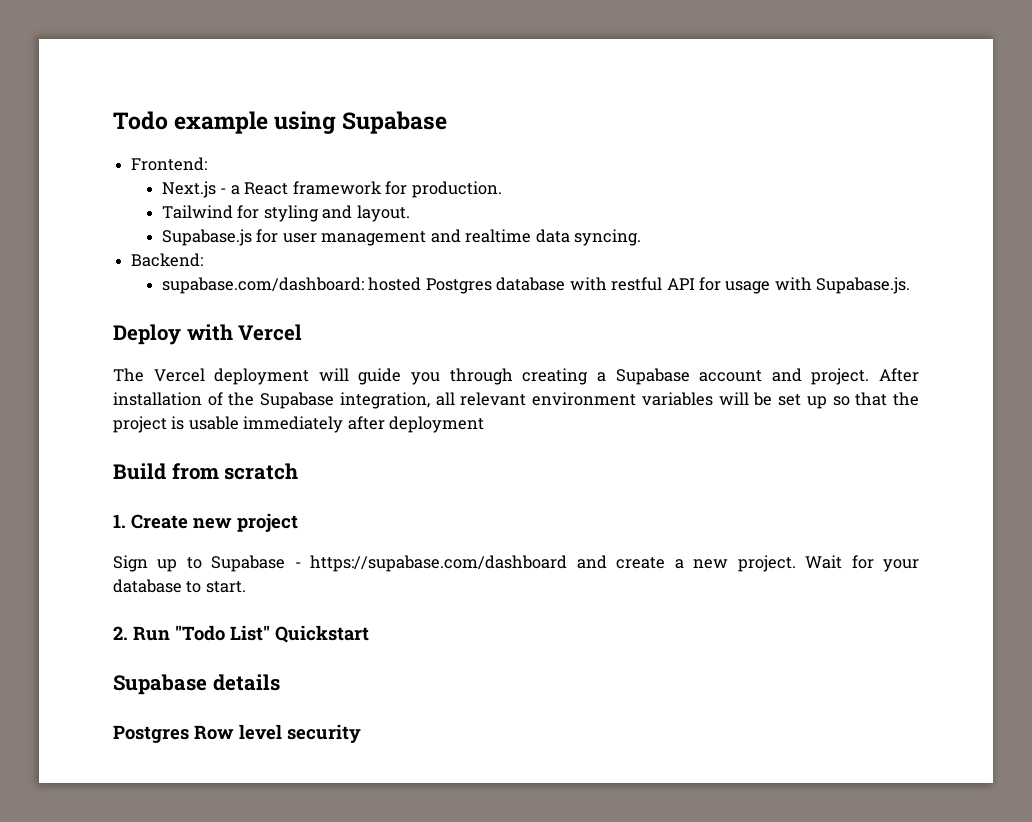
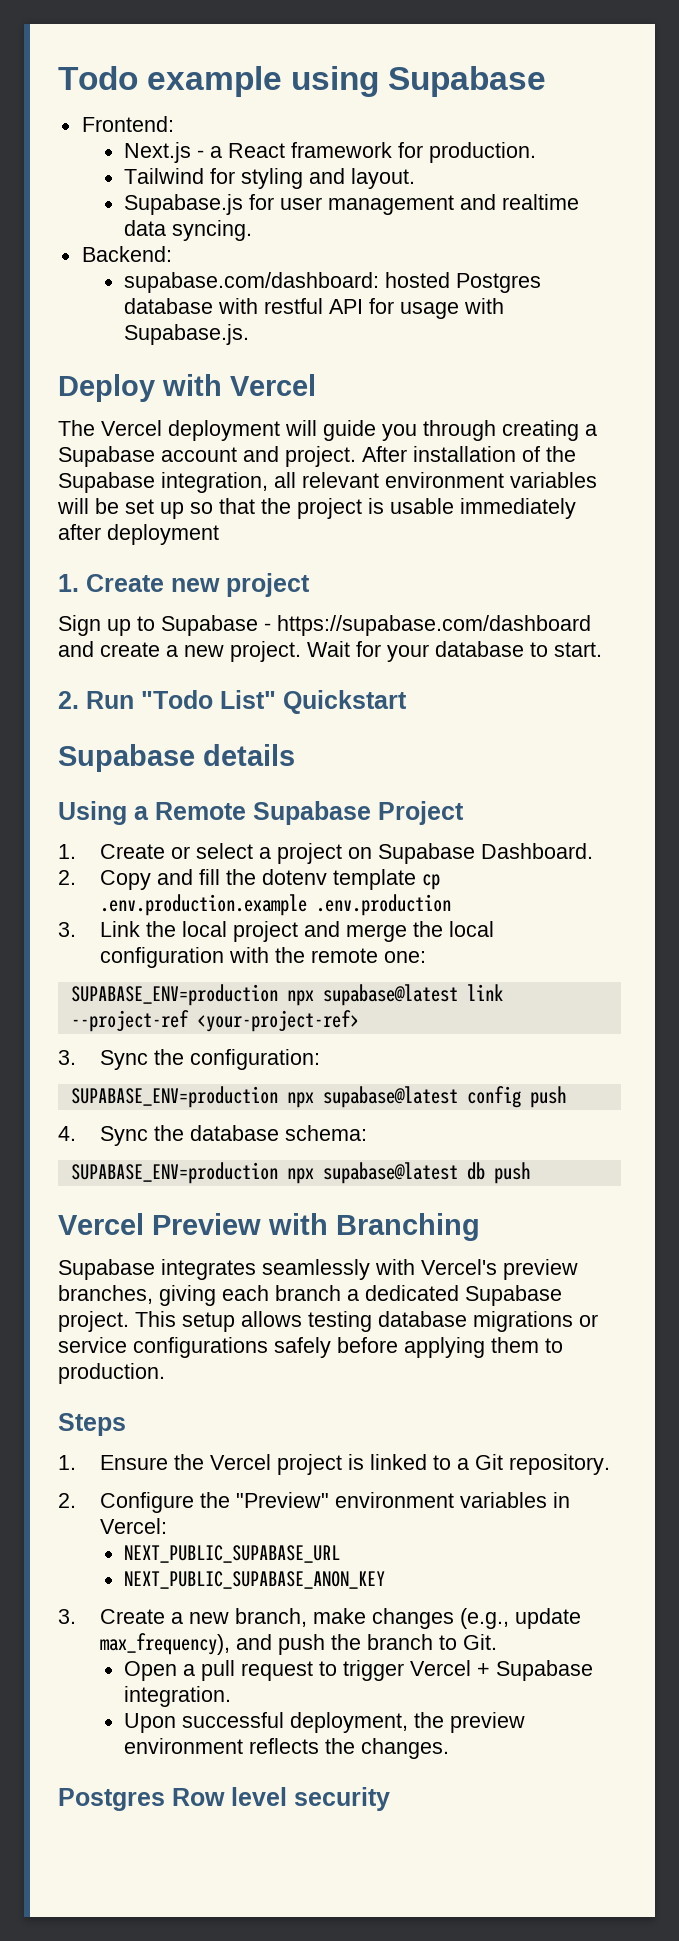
- Build from scratch
+ Using a Remote Supabase Project
+ 1. Create or select a project on Supabase Dashboard.
+ 2. Copy and fill the dotenv template cp .env.production.example .env.production
+ 3. Link the local project and merge the local configuration with the remote one:
+ SUPABASE_ENV=production npx supabase@latest link --project-ref <your-project-ref>
+ 3. Sync the configuration:
+ SUPABASE_ENV=production npx supabase@latest config push
+ 4. Sync the database schema:
+ SUPABASE_ENV=production npx supabase@latest db push
+ Vercel Preview with Branching
+ Supabase integrates seamlessly with Vercel's preview branches, giving each branch a dedicated Supabase project. This setup allows testing database migrations or service configurations safely before applying them to production.
+ Steps
+ 1. Ensure the Vercel project is linked to a Git repository.
+ 2. Configure the "Preview" environment variables in Vercel:
+ NEXT_PUBLIC_SUPABASE_URL
+ NEXT_PUBLIC_SUPABASE_ANON_KEY
+ 3. Create a new branch, make changes (e.g., update max_frequency), and push the branch to Git.
+ Open a pull request to trigger Vercel + Supabase integration.
+ Upon successful deployment, the preview environment reflects the changes.

